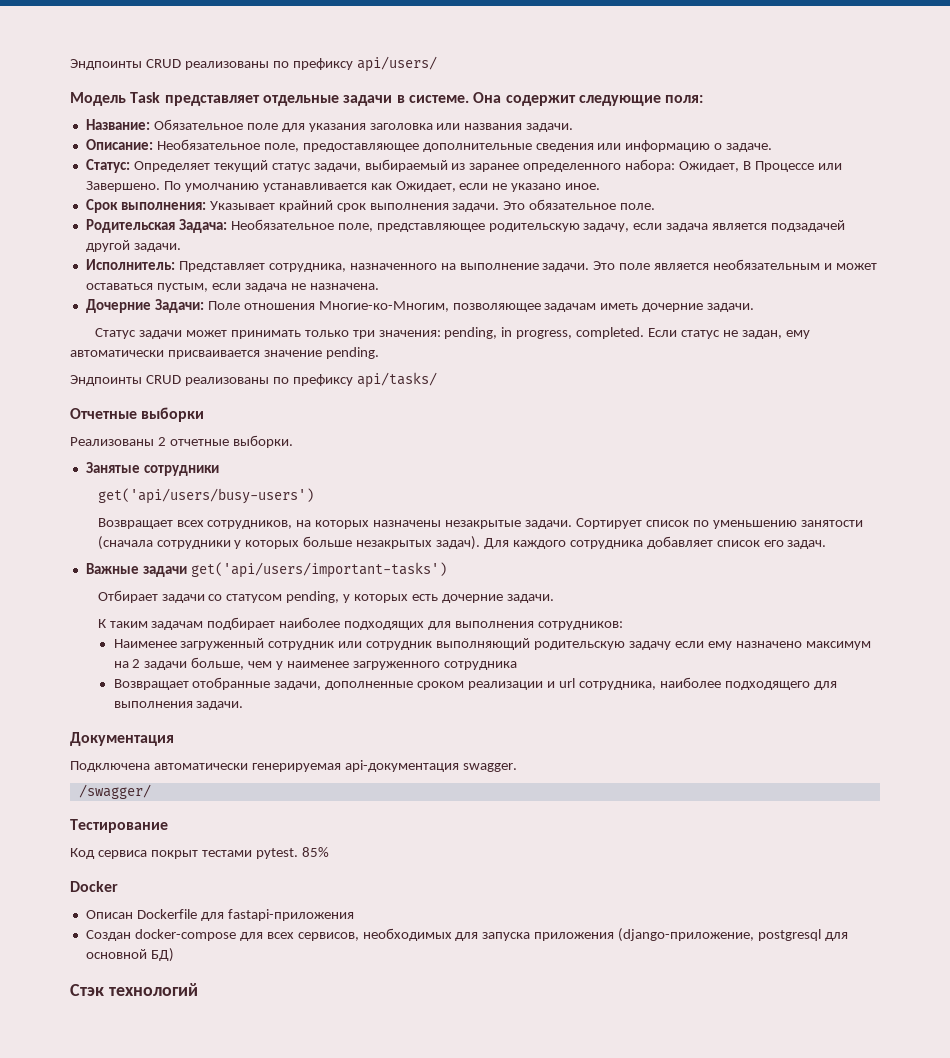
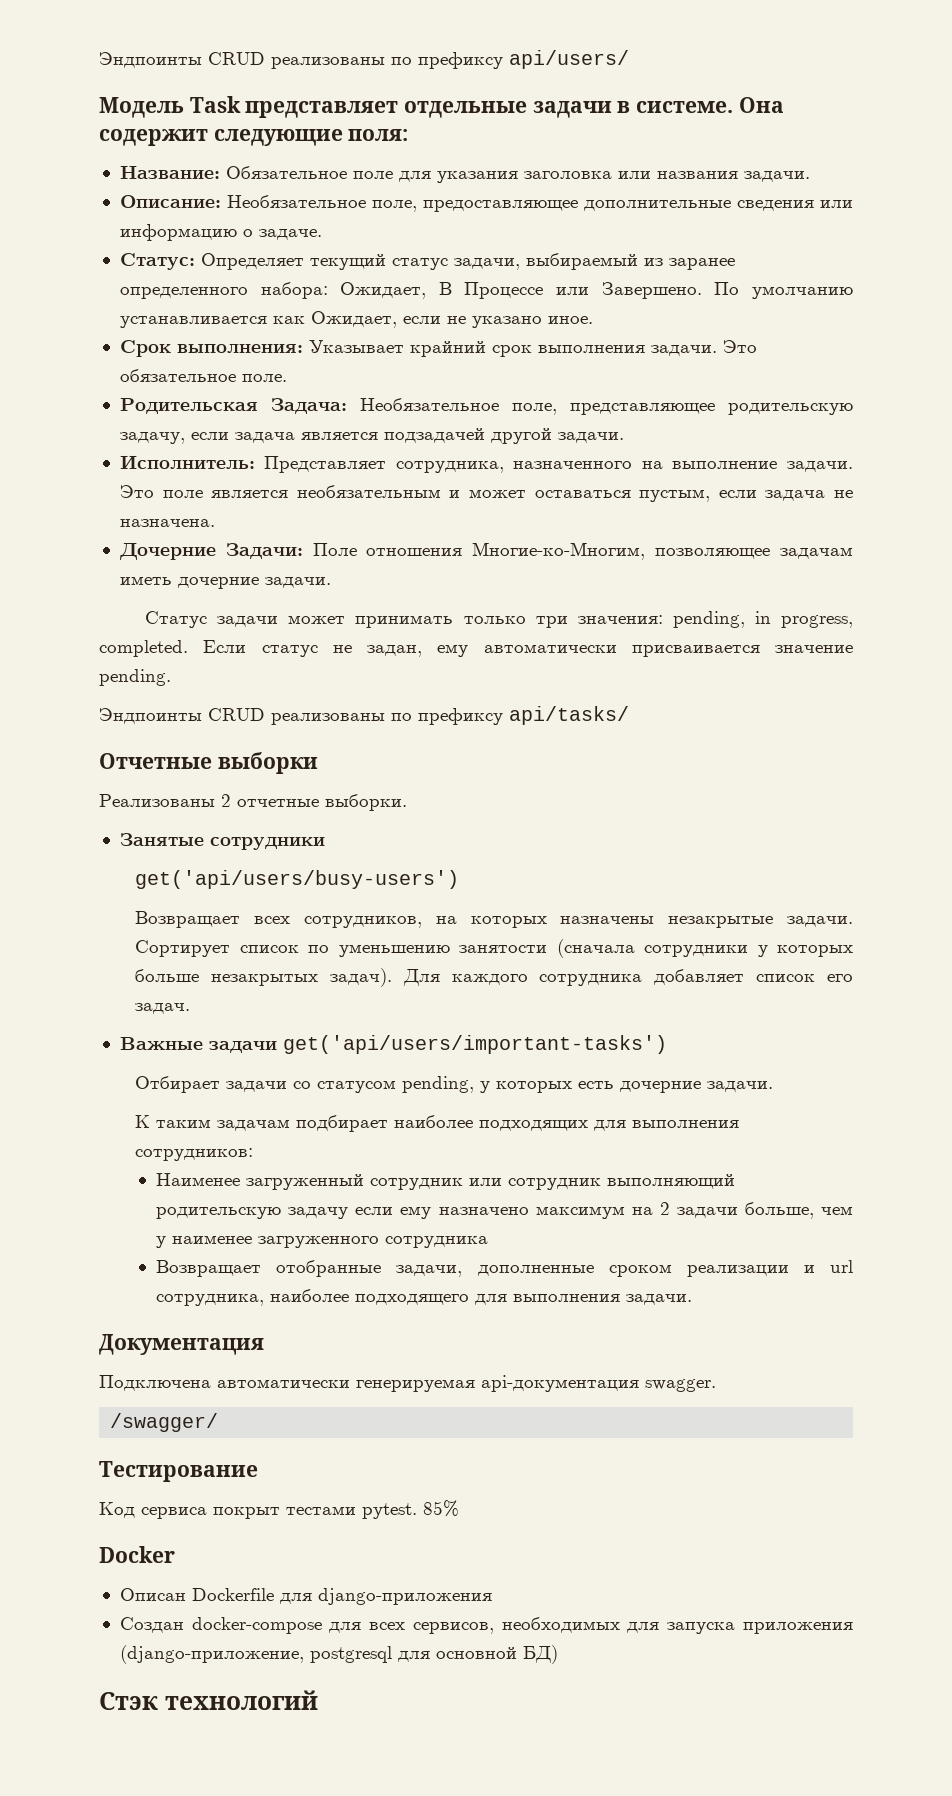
- Описан Dockerfile для fastapi-приложения
+ Описан Dockerfile для django-приложения

